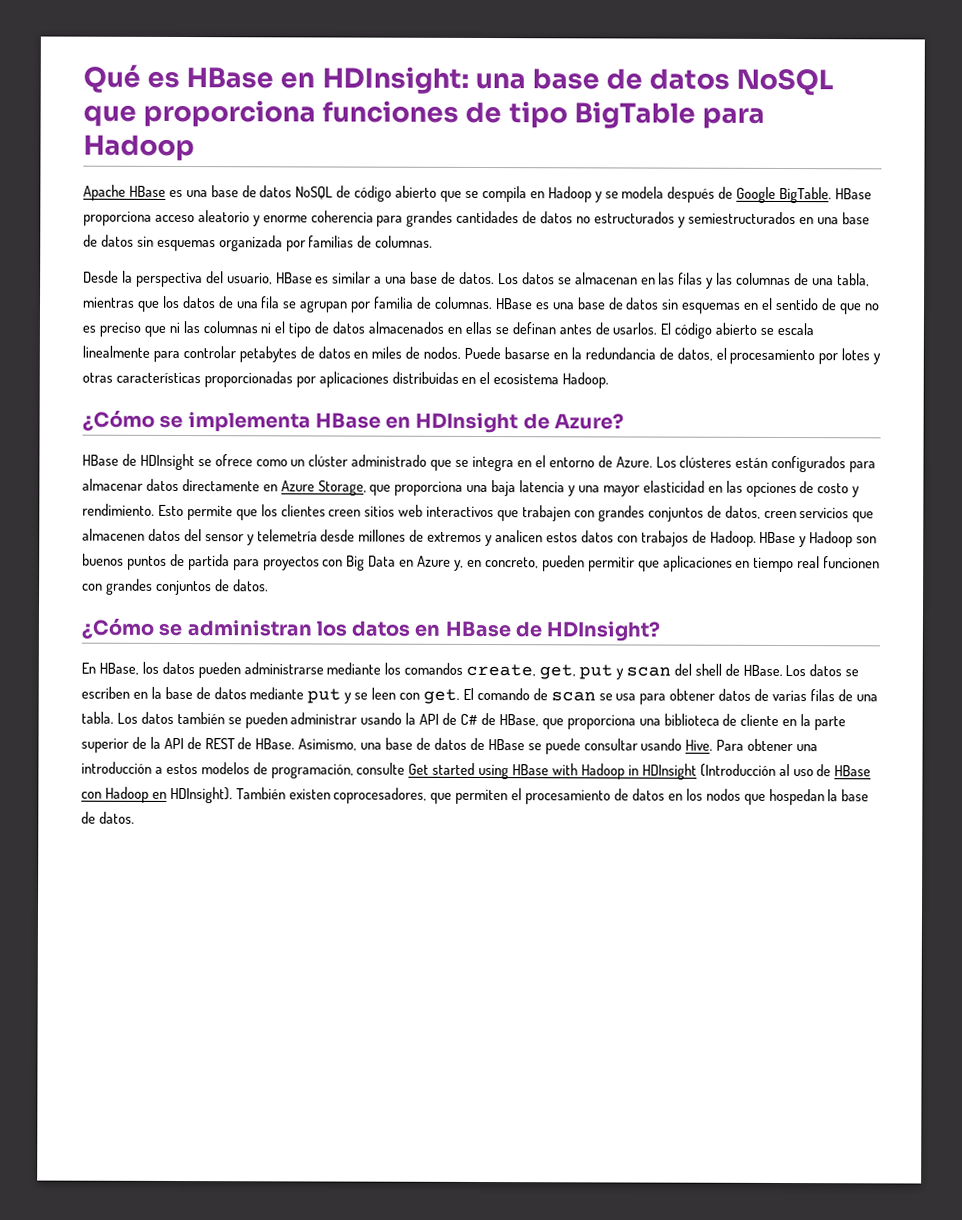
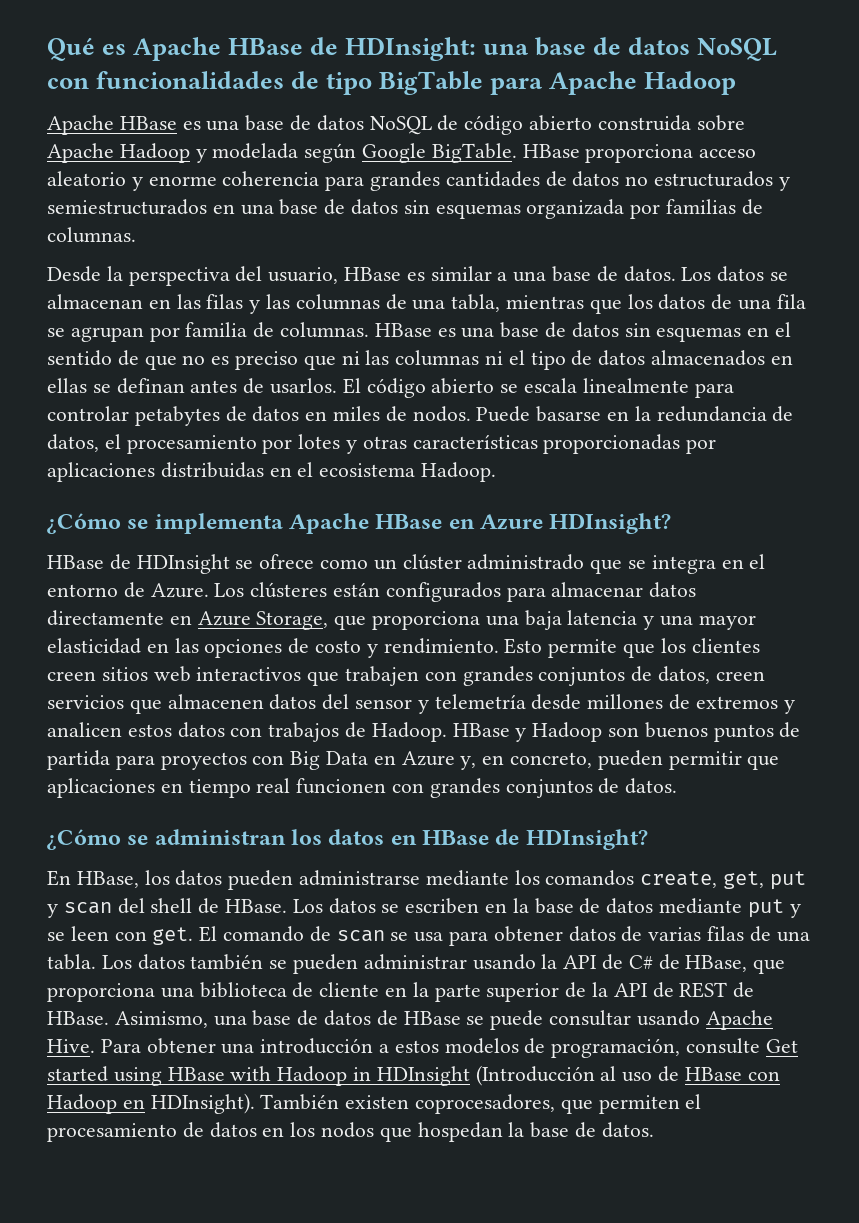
- Qué es HBase en HDInsight: una base de datos NoSQL que proporciona funciones de tipo BigTable para Hadoop
+ Qué es Apache HBase de HDInsight: una base de datos NoSQL con funcionalidades de tipo BigTable para Apache Hadoop
- Apache HBase es una base de datos NoSQL de código abierto que se compila en Hadoop y se modela después de Google BigTable.
+ Apache HBase es una base de datos NoSQL de código abierto construida sobre Apache Hadoop y modelada según Google BigTable.
- ¿Cómo se implementa HBase en HDInsight de Azure?
+ ¿Cómo se implementa Apache HBase en Azure HDInsight?
- Asimismo, una base de datos de HBase se puede consultar usando Hive.
+ Asimismo, una base de datos de HBase se puede consultar usando Apache Hive.

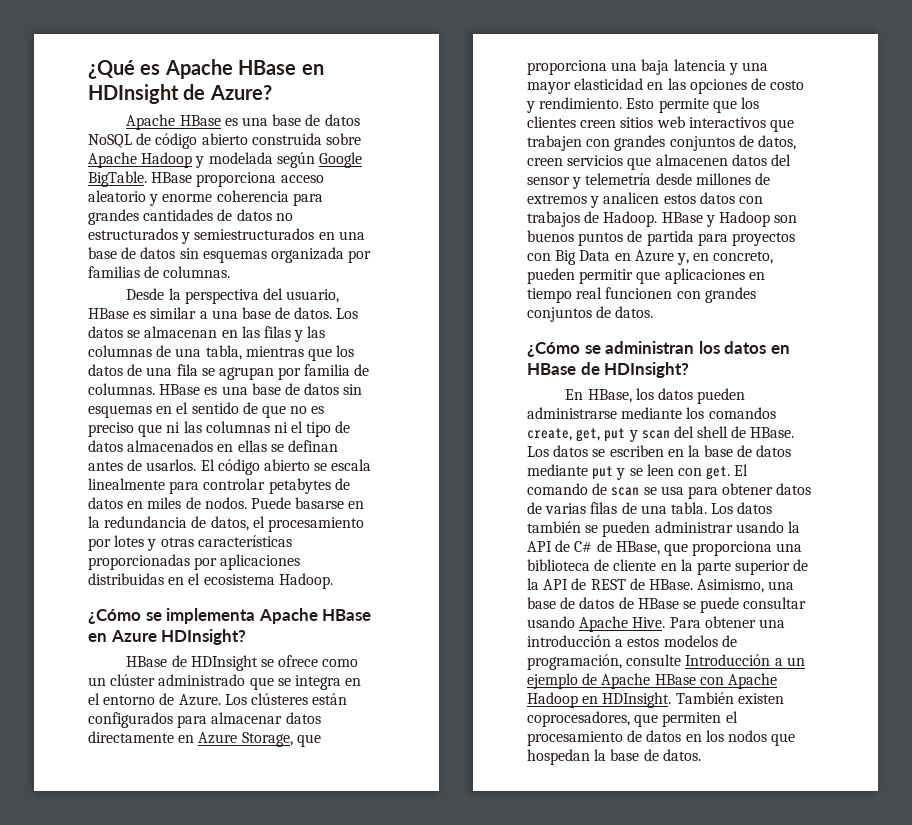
- Qué es Apache HBase de HDInsight: una base de datos NoSQL con funcionalidades de tipo BigTable para Apache Hadoop
+ ¿Qué es Apache HBase en HDInsight de Azure?
- Para obtener una introducción a estos modelos de programación, consulte Get started using HBase with Hadoop in HDInsight (Introducción al uso de HBase con Hadoop en HDInsight).
+ Para obtener una introducción a estos modelos de programación, consulte Introducción a un ejemplo de Apache HBase con Apache Hadoop en HDInsight.

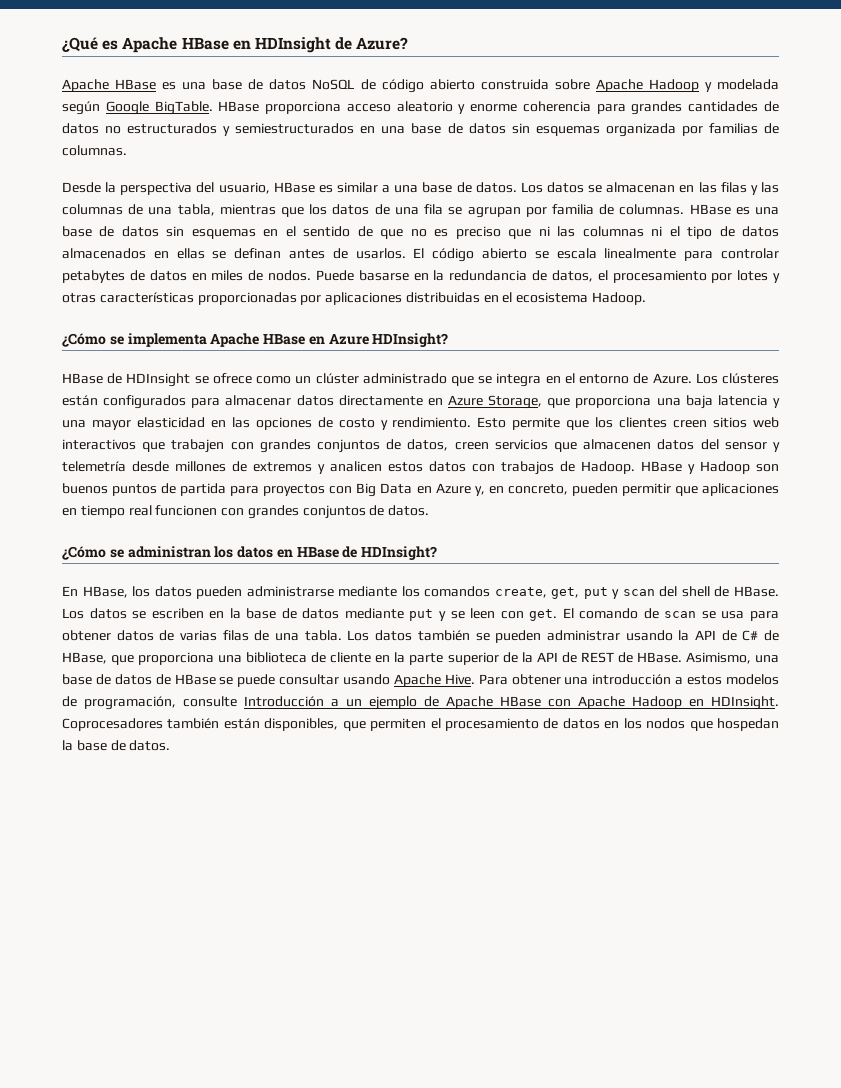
- También existen coprocesadores, que permiten el procesamiento de datos en los nodos que hospedan la base de datos.
+ Coprocesadores también están disponibles, que permiten el procesamiento de datos en los nodos que hospedan la base de datos.

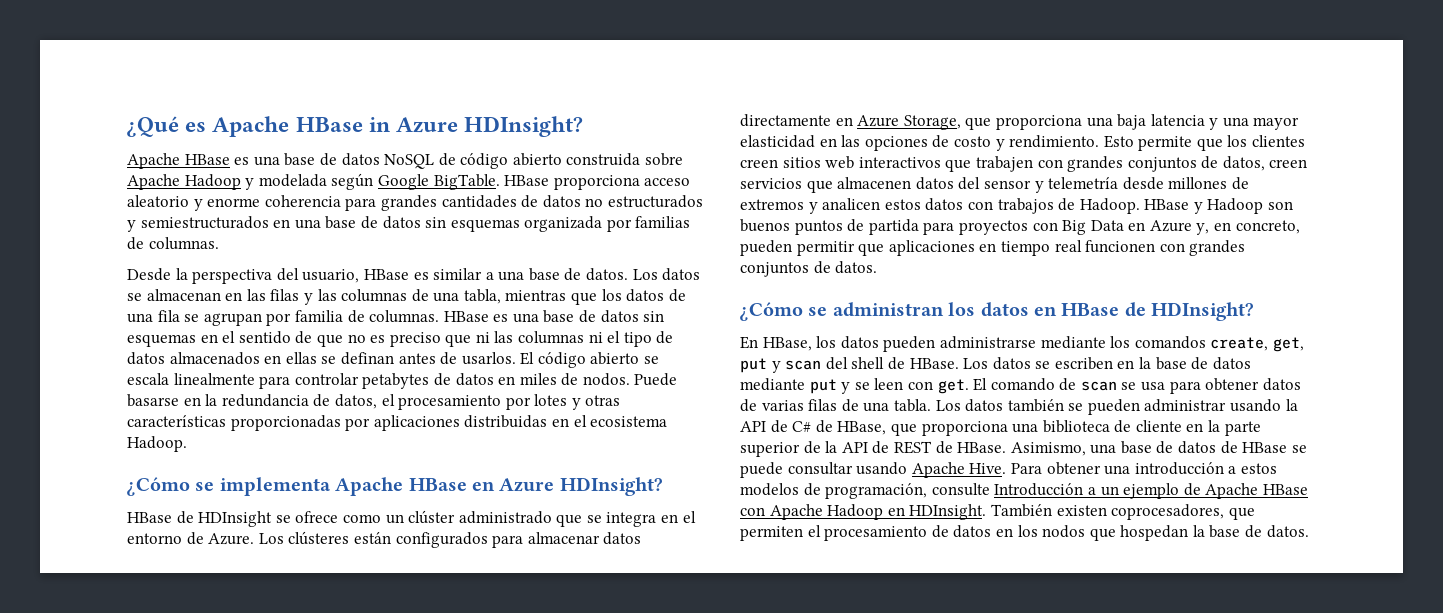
- ¿Qué es Apache HBase en HDInsight de Azure?
+ ¿Qué es Apache HBase in Azure HDInsight?
- Coprocesadores también están disponibles, que permiten el procesamiento de datos en los nodos que hospedan la base de datos.
+ También existen coprocesadores, que permiten el procesamiento de datos en los nodos que hospedan la base de datos.

